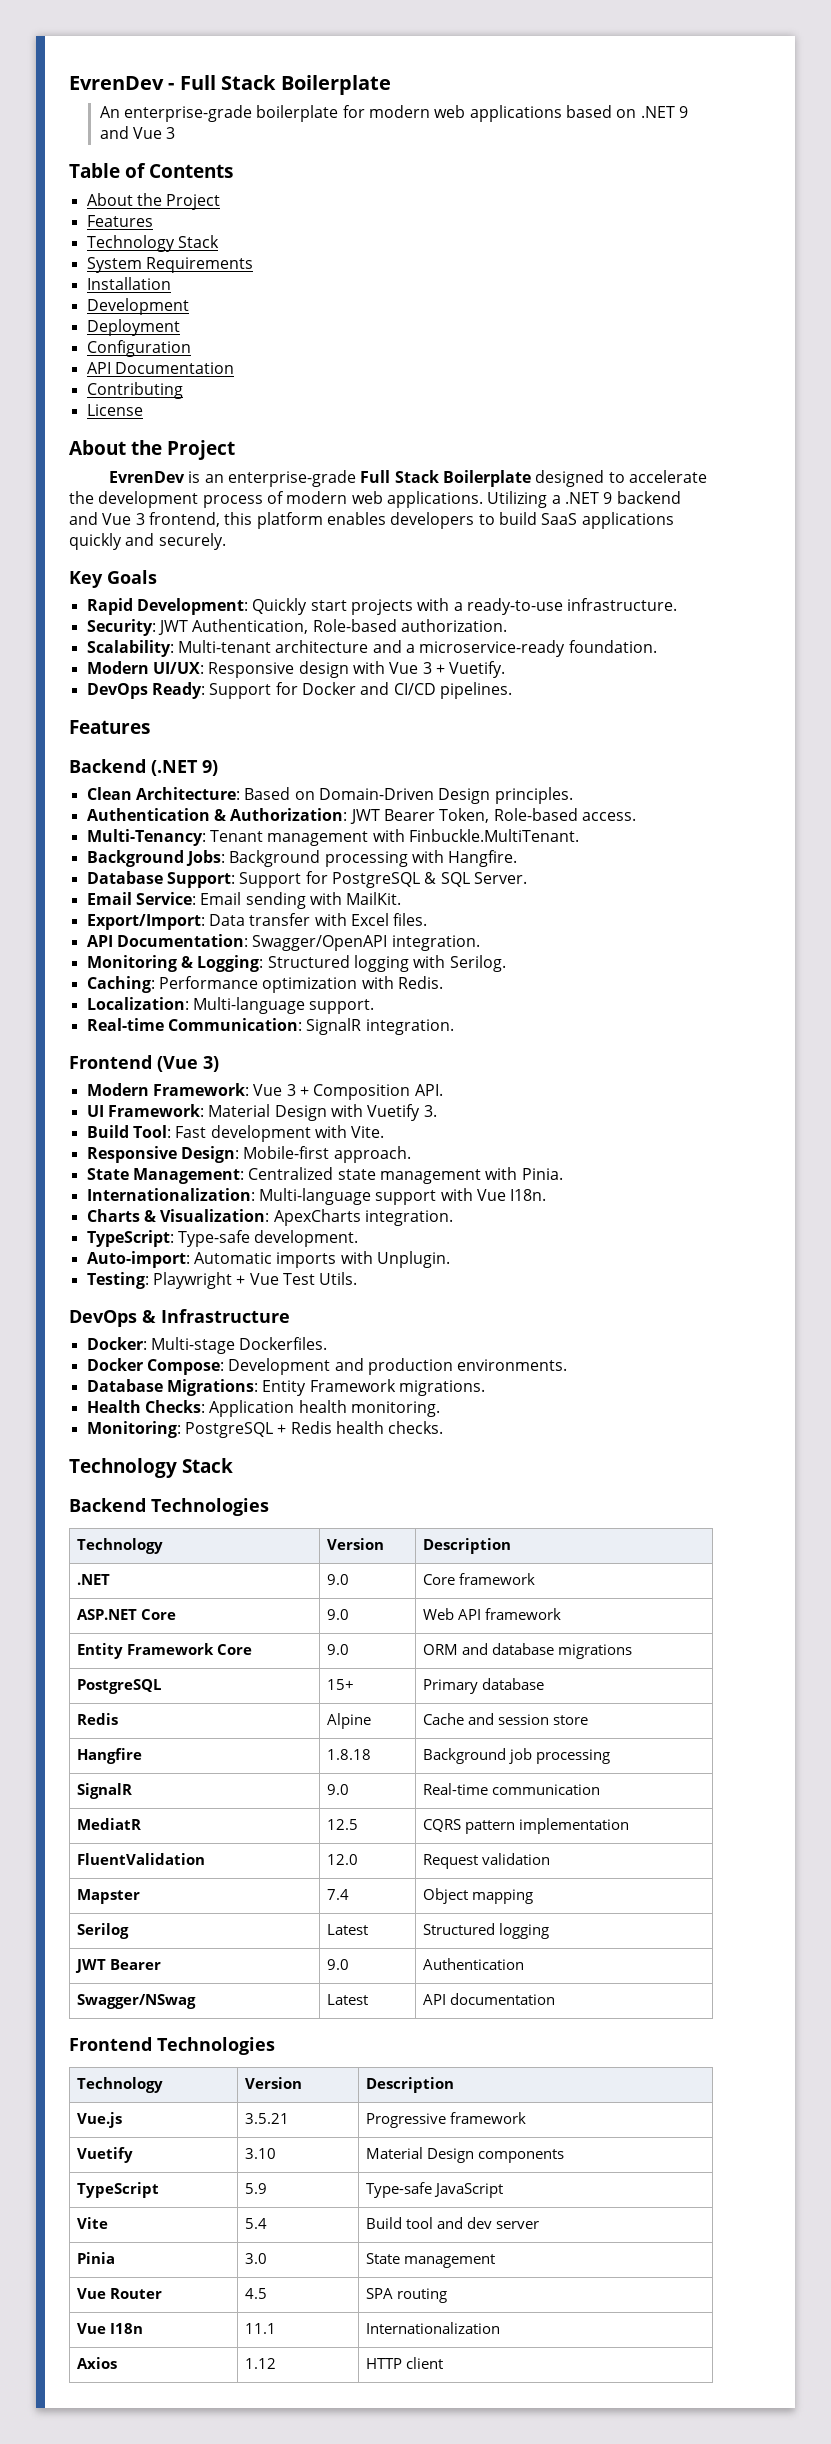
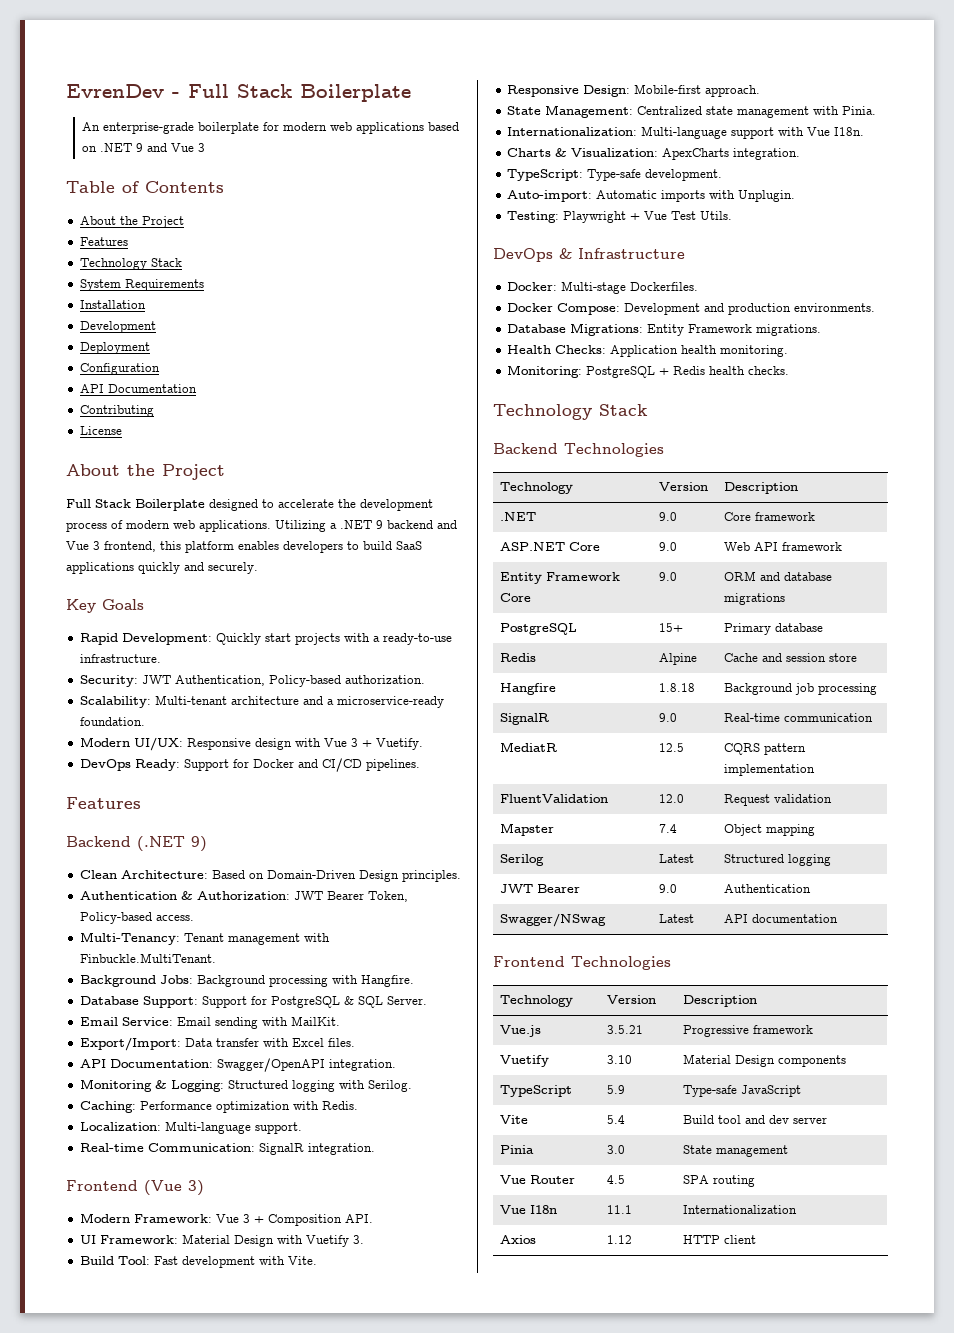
- EvrenDev is an enterprise-grade Full Stack Boilerplate designed to accelerate the development process of modern web applications.
+ Full Stack Boilerplate designed to accelerate the development process of modern web applications.
- Security: JWT Authentication, Role-based authorization.
+ Security: JWT Authentication, Policy-based authorization.
- Authentication & Authorization: JWT Bearer Token, Role-based access.
+ Authentication & Authorization: JWT Bearer Token, Policy-based access.

